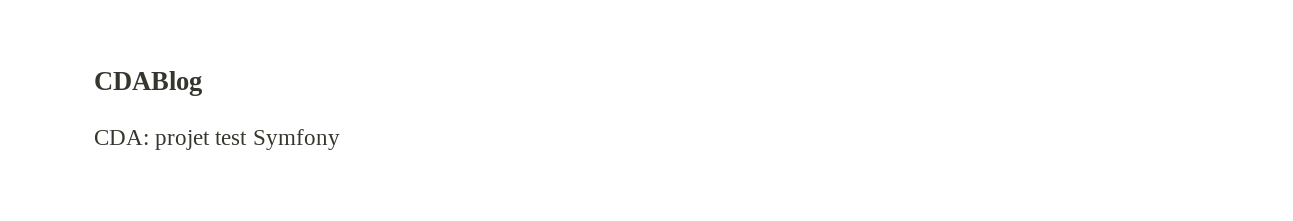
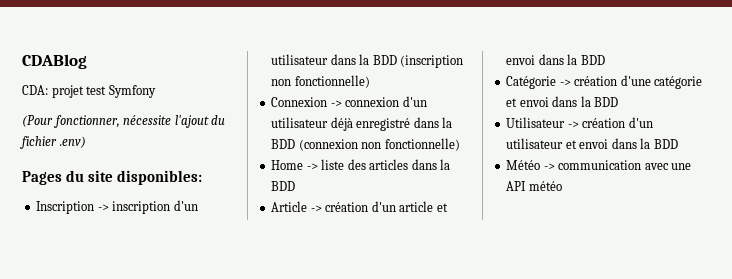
+ (Pour fonctionner, nécessite l'ajout du fichier .env)
+ Pages du site disponibles:
+ Inscription -> inscription d'un utilisateur dans la BDD (inscription non fonctionnelle)
+ Connexion -> connexion d'un utilisateur déjà enregistré dans la BDD (connexion non fonctionnelle)
+ Home -> liste des articles dans la BDD
+ Article -> création d'un article et envoi dans la BDD
+ Catégorie -> création d'une catégorie et envoi dans la BDD
+ Utilisateur -> création d'un utilisateur et envoi dans la BDD
+ Météo -> communication avec une API météo

